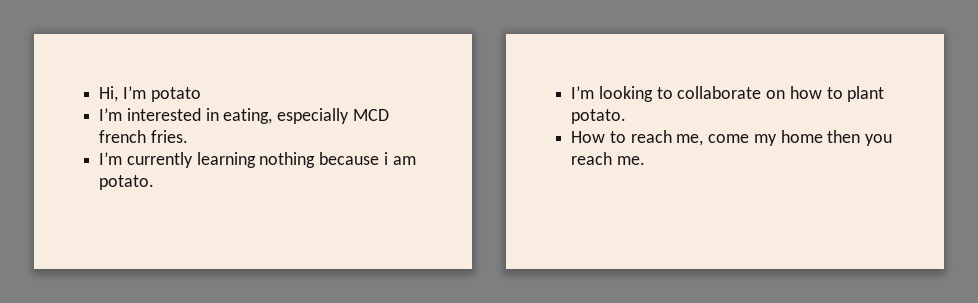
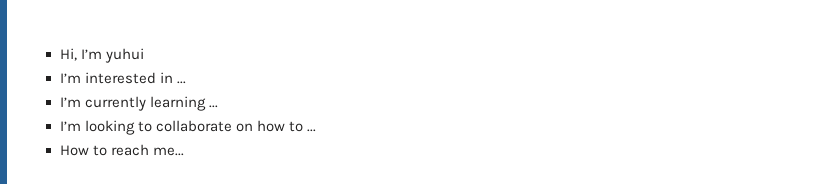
- Hi, I’m potato
+ Hi, I’m yuhui
- I’m interested in eating, especially MCD french fries.
- I’m currently learning nothing because i am potato.
+ I’m interested in ...
+ I’m currently learning ...
- I’m looking to collaborate on how to plant potato.
+ I’m looking to collaborate on how to ...
- How to reach me, come my home then you reach me.
+ How to reach me...

